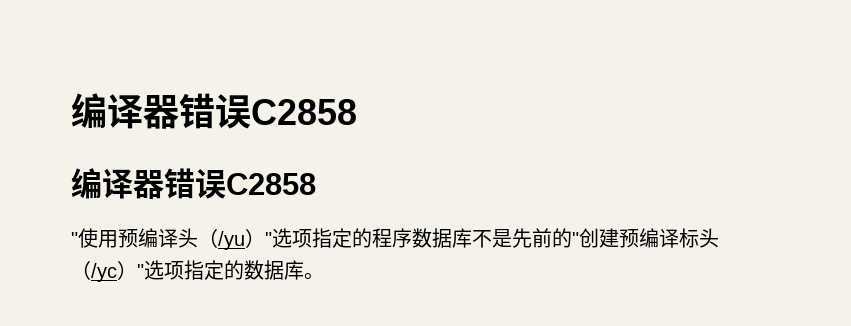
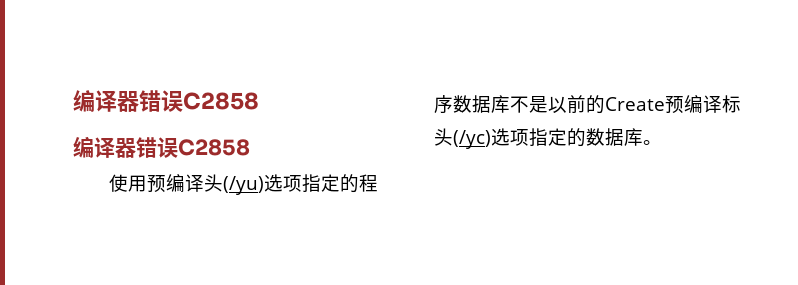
- "使用预编译头（/yu）"选项指定的程序数据库不是先前的"创建预编译标头（/yc）"选项指定的数据库。
+ 使用预编译头(/yu)选项指定的程序数据库不是以前的Create预编译标头(/yc)选项指定的数据库。

